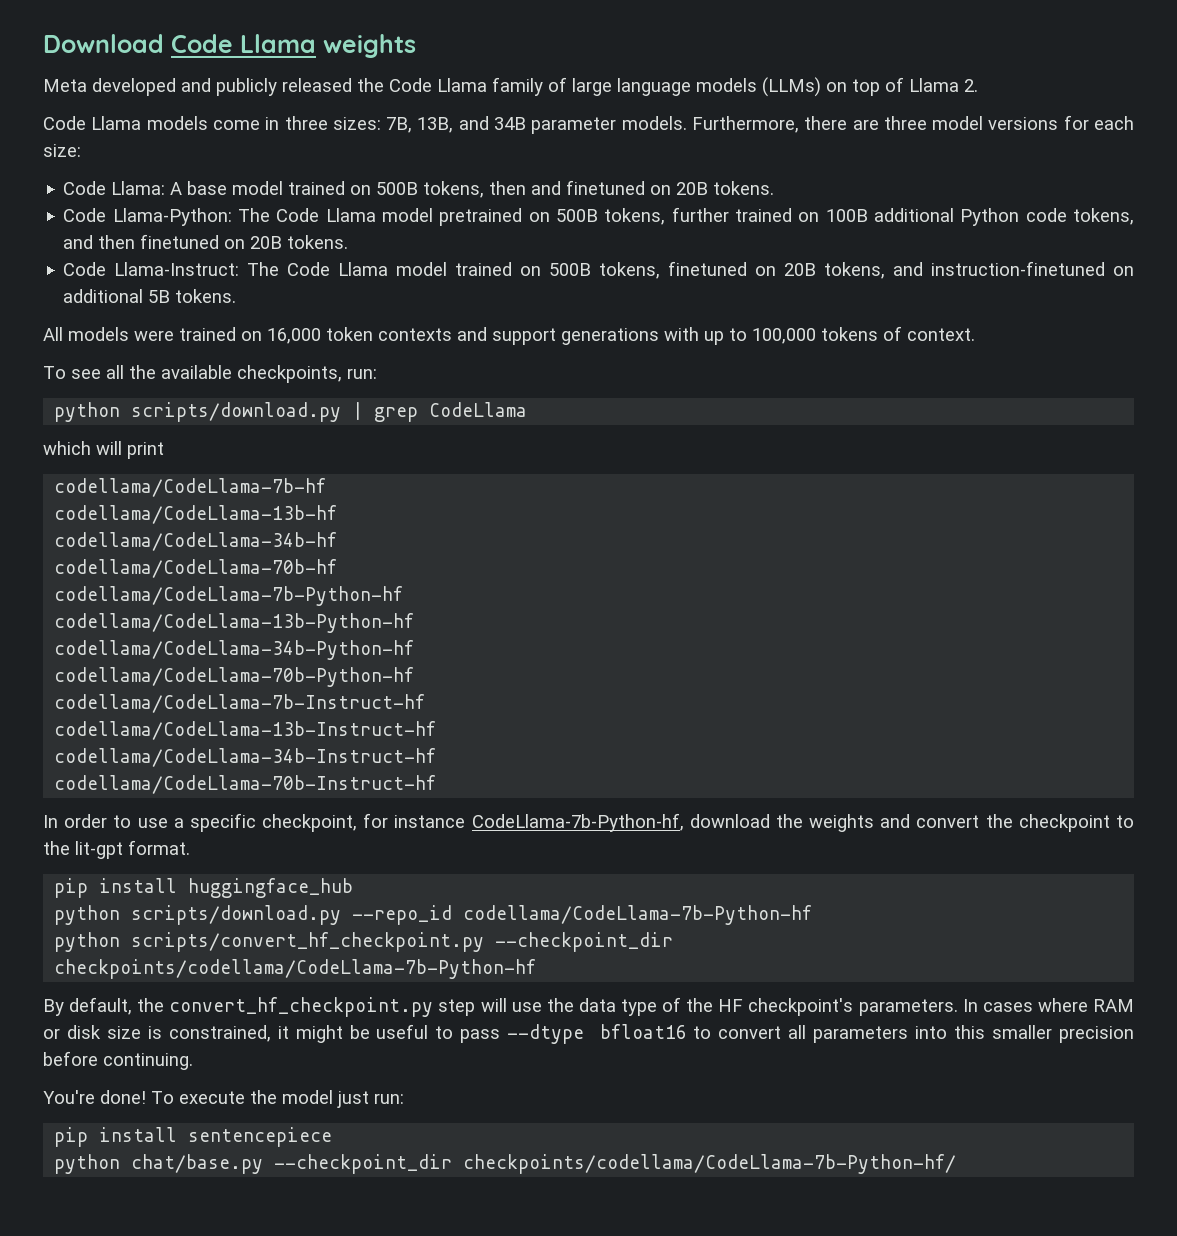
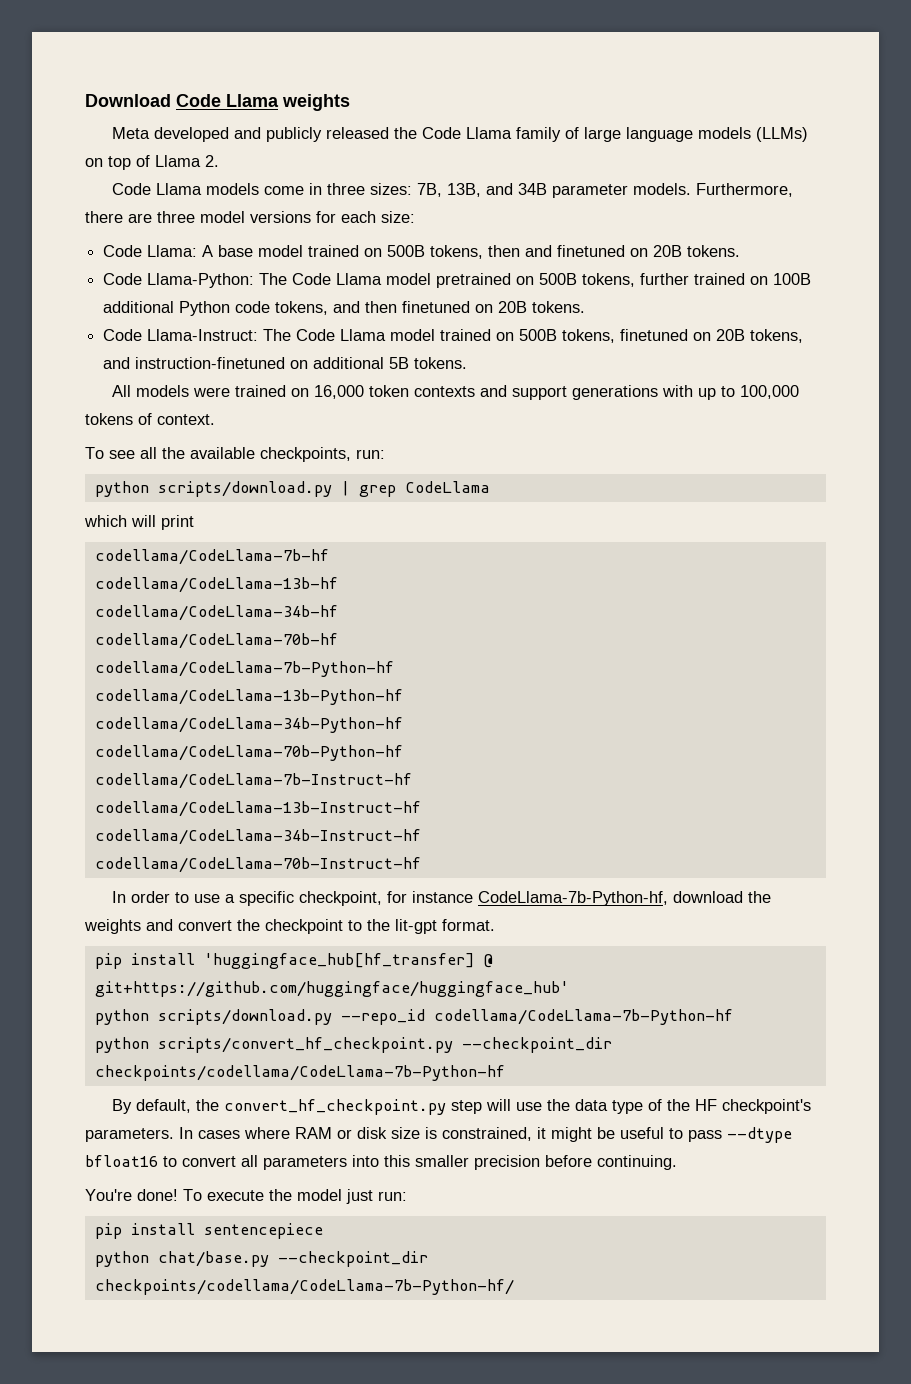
- pip install huggingface_hub
+ pip install 'huggingface_hub[hf_transfer] @ git+https://github.com/huggingface/huggingface_hub'

